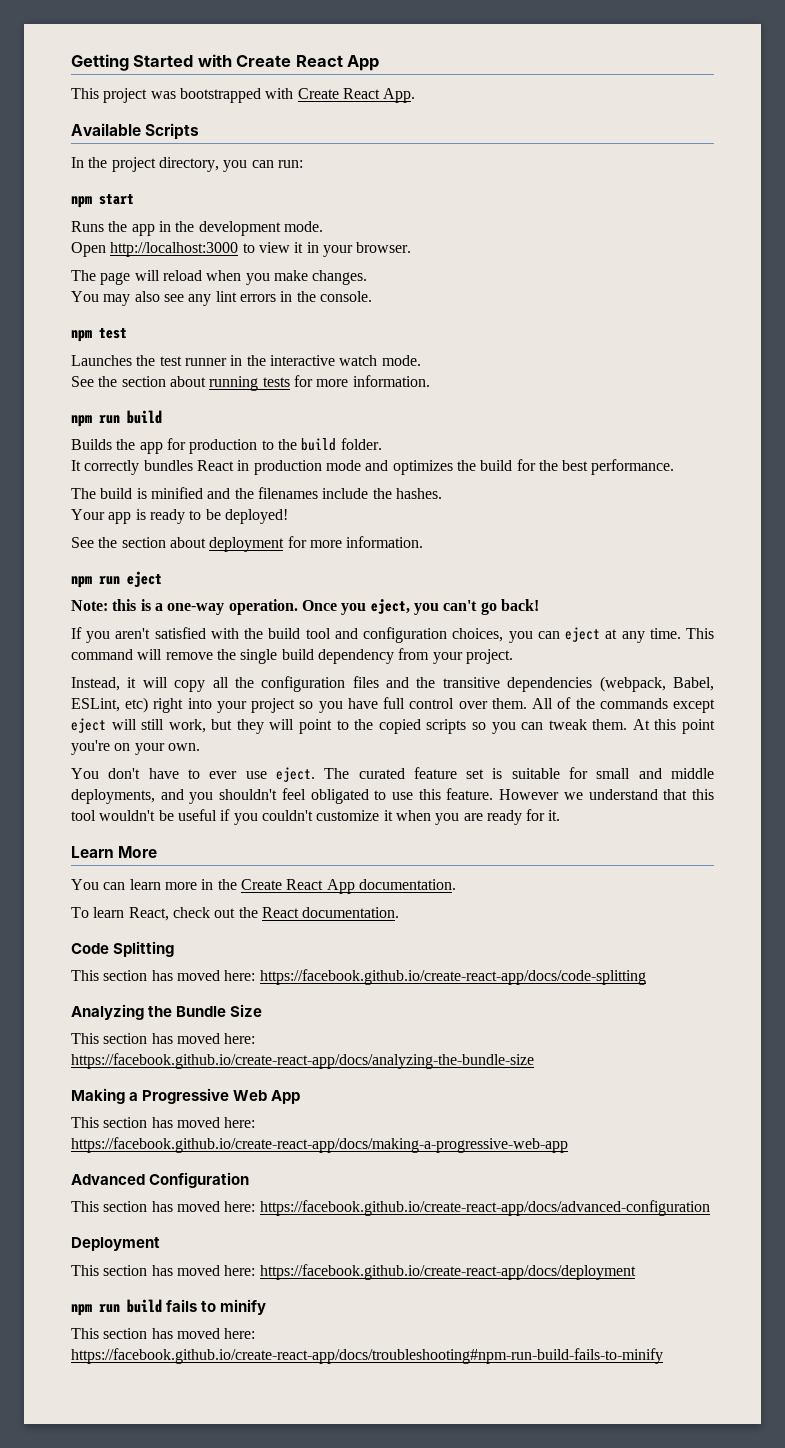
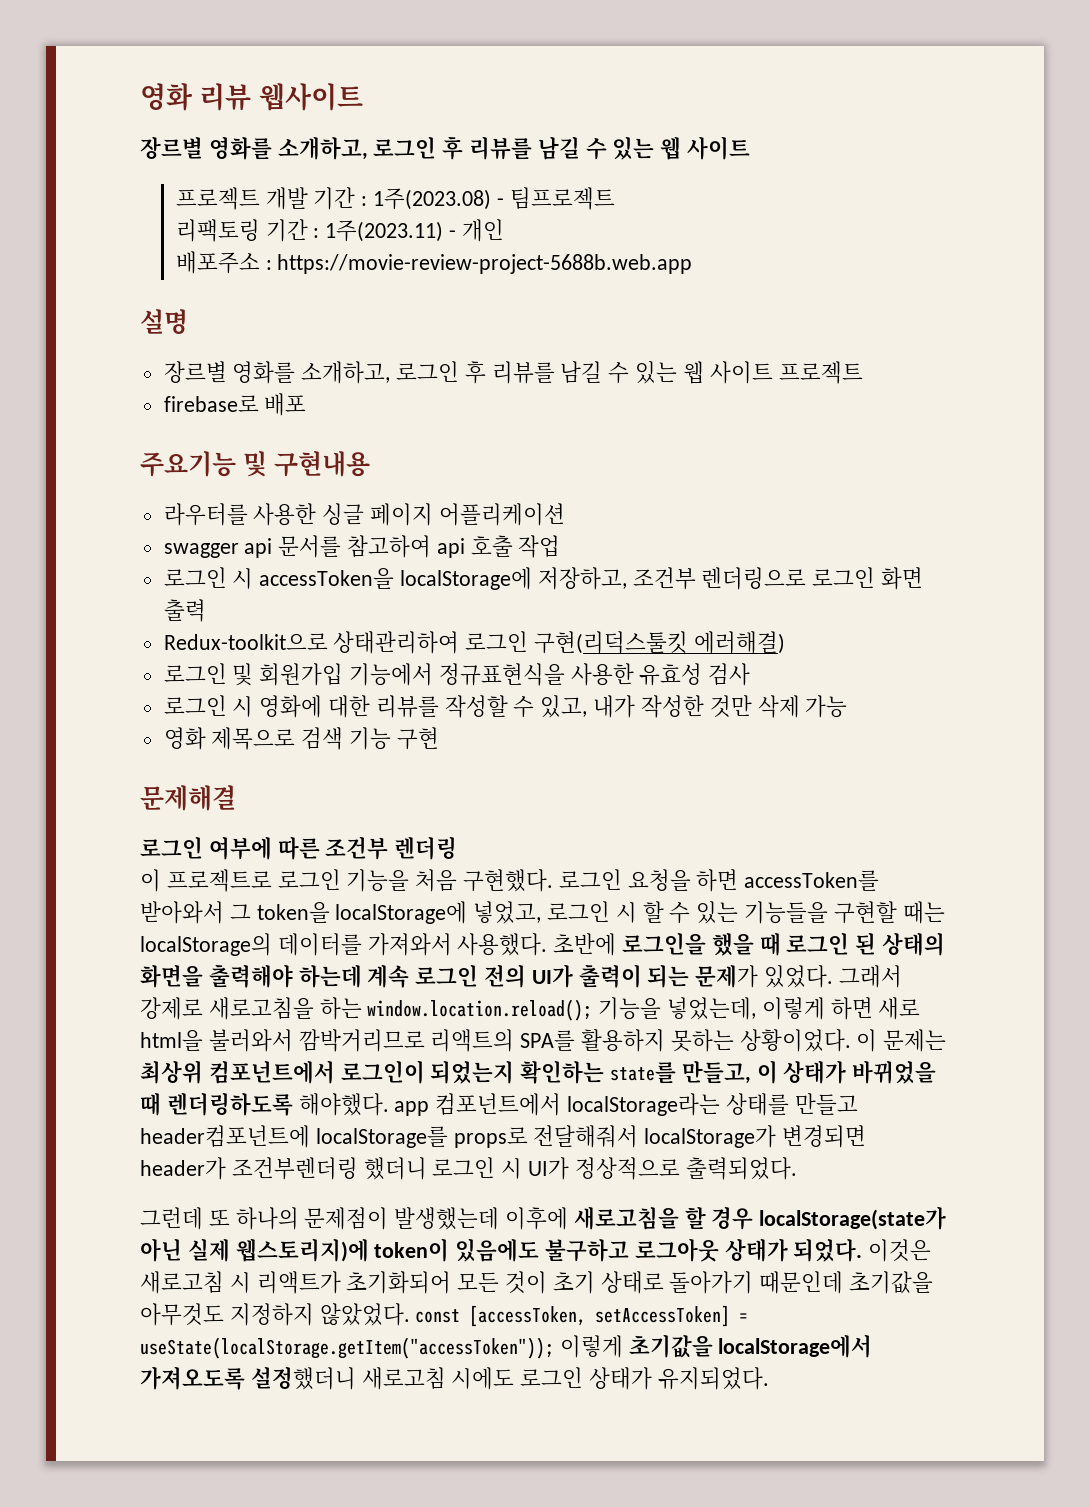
- Getting Started with Create React App
- This project was bootstrapped with Create React App.
- Available Scripts
- In the project directory, you can run:
- npm start
- Runs the app in the development mode.
- Open http://localhost:3000 to view it in your browser.
- The page will reload when you make changes.
- You may also see any lint errors in the console.
- npm test
- Launches the test runner in the interactive watch mode.
- See the section about running tests for more information.
- npm run build
- Builds the app for production to the build folder.
- It correctly bundles React in production mode and optimizes the build for the best performance.
- The build is minified and the filenames include the hashes.
- Your app is ready to be deployed!
- See the section about deployment for more information.
- npm run eject
- Note: this is a one-way operation. Once you eject, you can't go back!
- If you aren't satisfied with the build tool and configuration choices, you can eject at any time. This command will remove the single build dependency from your project.
- Instead, it will copy all the configuration files and the transitive dependencies (webpack, Babel, ESLint, etc) right into your project so you have full control over them. All of the commands except eject will still work, but they will point to the copied scripts so you can tweak them. At this point you're on your own.
- You don't have to ever use eject. The curated feature set is suitable for small and middle deployments, and you shouldn't feel obligated to use this feature. However we understand that this tool wouldn't be useful if you couldn't customize it when you are ready for it.
- Learn More
- You can learn more in the Create React App documentation.
- To learn React, check out the React documentation.
- Code Splitting
- This section has moved here: https://facebook.github.io/create-react-app/docs/code-splitting
- Analyzing the Bundle Size
- This section has moved here: https://facebook.github.io/create-react-app/docs/analyzing-the-bundle-size
- Making a Progressive Web App
- This section has moved here: https://facebook.github.io/create-react-app/docs/making-a-progressive-web-app
- Advanced Configuration
- This section has moved here: https://facebook.github.io/create-react-app/docs/advanced-configuration
- Deployment
- This section has moved here: https://facebook.github.io/create-react-app/docs/deployment
- npm run build fails to minify
- This section has moved here: https://facebook.github.io/create-react-app/docs/troubleshooting#npm-run-build-fails-to-minify
+ 영화 리뷰 웹사이트
+ 장르별 영화를 소개하고, 로그인 후 리뷰를 남길 수 있는 웹 사이트
+ 프로젝트 개발 기간 : 1주(2023.08) - 팀프로젝트
+ 리팩토링 기간 : 1주(2023.11) - 개인
+ 배포주소 : https://movie-review-project-5688b.web.app
+ 설명
+ 장르별 영화를 소개하고, 로그인 후 리뷰를 남길 수 있는 웹 사이트 프로젝트
+ firebase로 배포
+ 주요기능 및 구현내용
+ 라우터를 사용한 싱글 페이지 어플리케이션
+ swagger api 문서를 참고하여 api 호출 작업
+ 로그인 시 accessToken을 localStorage에 저장하고, 조건부 렌더링으로 로그인 화면 출력
+ Redux-toolkit으로 상태관리하여 로그인 구현(리덕스툴킷 에러해결)
+ 로그인 및 회원가입 기능에서 정규표현식을 사용한 유효성 검사
+ 로그인 시 영화에 대한 리뷰를 작성할 수 있고, 내가 작성한 것만 삭제 가능
+ 영화 제목으로 검색 기능 구현
+ 문제해결
+ 로그인 여부에 따른 조건부 렌더링
+ 이 프로젝트로 로그인 기능을 처음 구현했다. 로그인 요청을 하면 accessToken를 받아와서 그 token을 localStorage에 넣었고, 로그인 시 할 수 있는 기능들을 구현할 때는 localStorage의 데이터를 가져와서 사용했다. 초반에 로그인을 했을 때 로그인 된 상태의 화면을 출력해야 하는데 계속 로그인 전의 UI가 출력이 되는 문제가 있었다. 그래서 강제로 새로고침을 하는 window.location.reload(); 기능을 넣었는데, 이렇게 하면 새로 html을 불러와서 깜박거리므로 리액트의 SPA를 활용하지 못하는 상황이었다. 이 문제는 최상위 컴포넌트에서 로그인이 되었는지 확인하는 state를 만들고, 이 상태가 바뀌었을 때 렌더링하도록 해야했다. app 컴포넌트에서 localStorage라는 상태를 만들고 header컴포넌트에 localStorage를 props로 전달해줘서 localStorage가 변경되면 header가 조건부렌더링 했더니 로그인 시 UI가 정상적으로 출력되었다.
+ 그런데 또 하나의 문제점이 발생했는데 이후에 새로고침을 할 경우 localStorage(state가 아닌 실제 웹스토리지)에 token이 있음에도 불구하고 로그아웃 상태가 되었다. 이것은 새로고침 시 리액트가 초기화되어 모든 것이 초기 상태로 돌아가기 때문인데 초기값을 아무것도 지정하지 않았었다. const [accessToken, setAccessToken] = useState(localStorage.getItem("accessToken")); 이렇게 초기값을 localStorage에서 가져오도록 설정했더니 새로고침 시에도 로그인 상태가 유지되었다.

